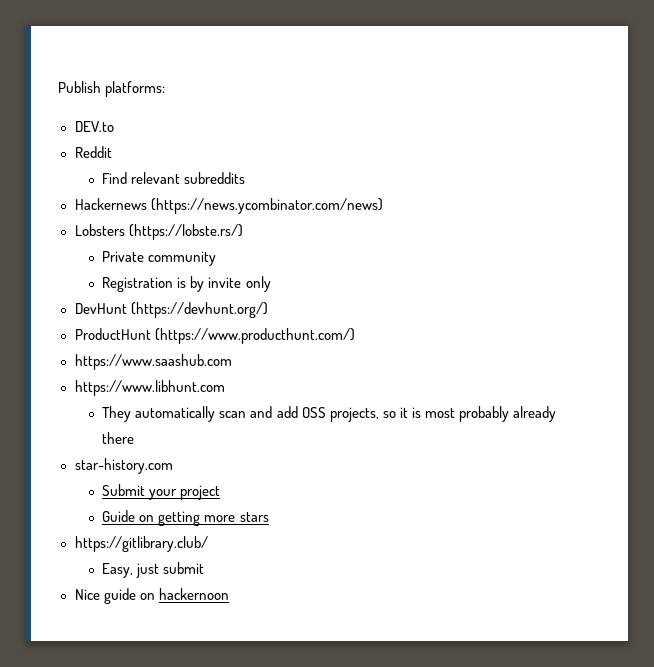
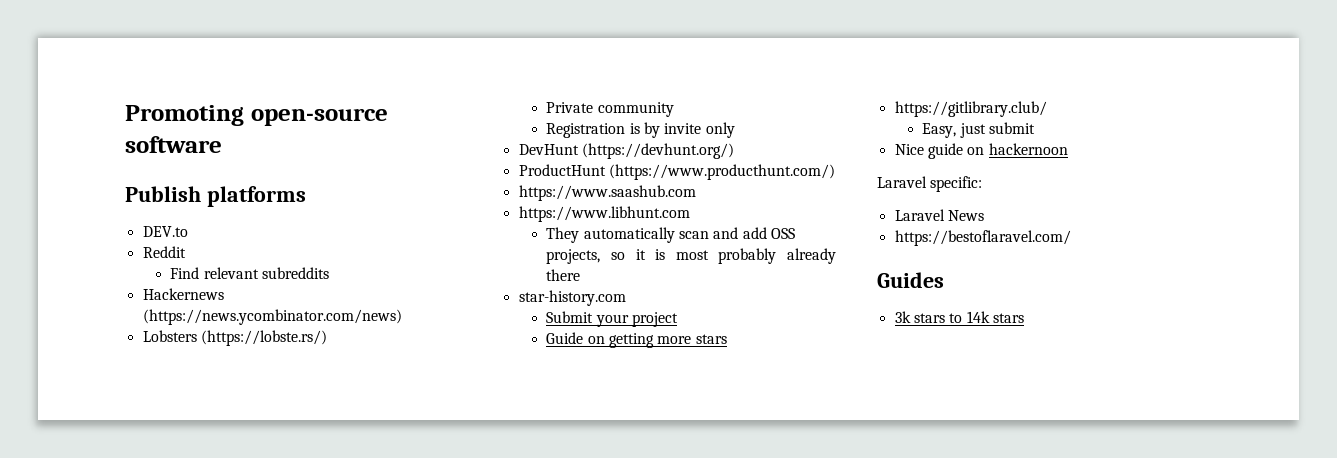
- Publish platforms:
+ Promoting open-source software
+ Publish platforms
+ Laravel specific:
+ Laravel News
+ https://bestoflaravel.com/
+ Guides
+ 3k stars to 14k stars

